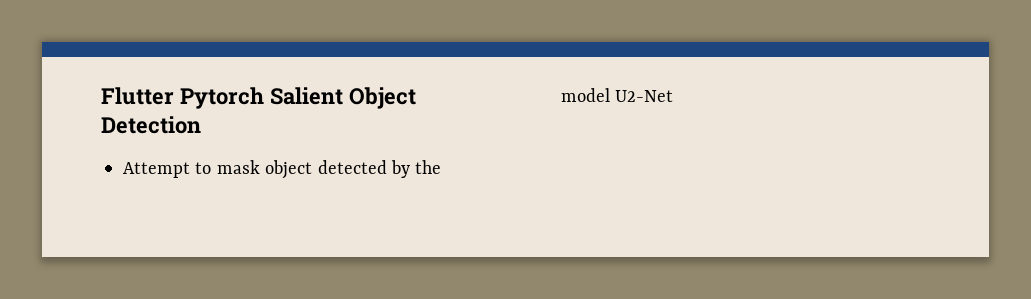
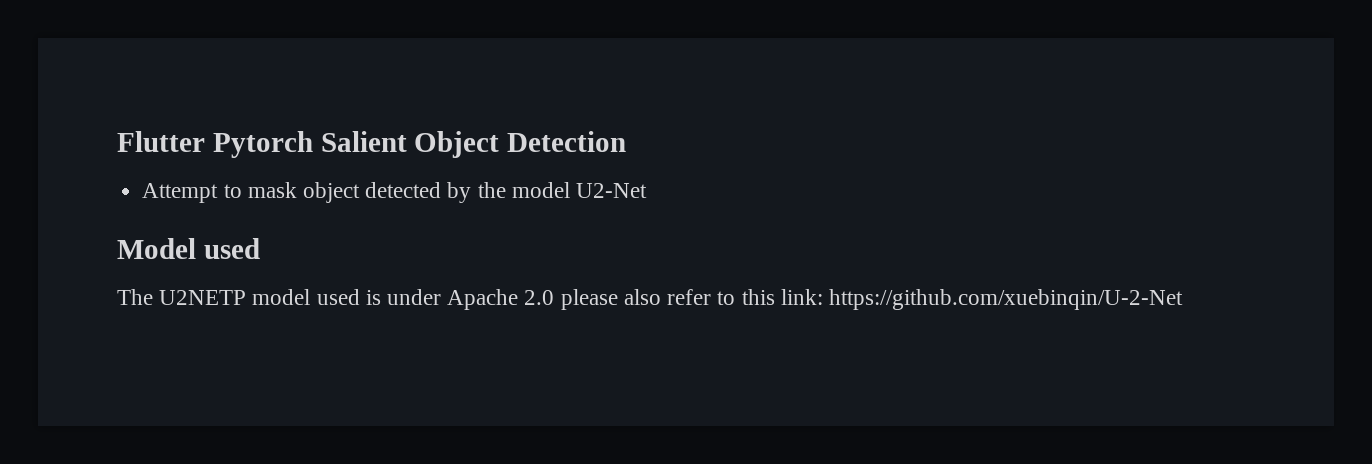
+ Model used
+ The U2NETP model used is under Apache 2.0 please also refer to this link: https://github.com/xuebinqin/U-2-Net

